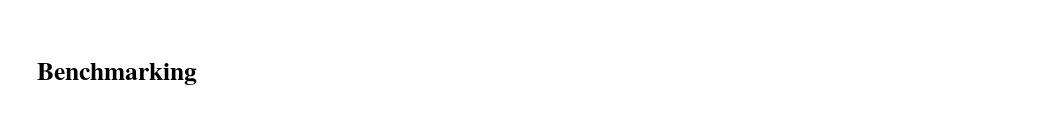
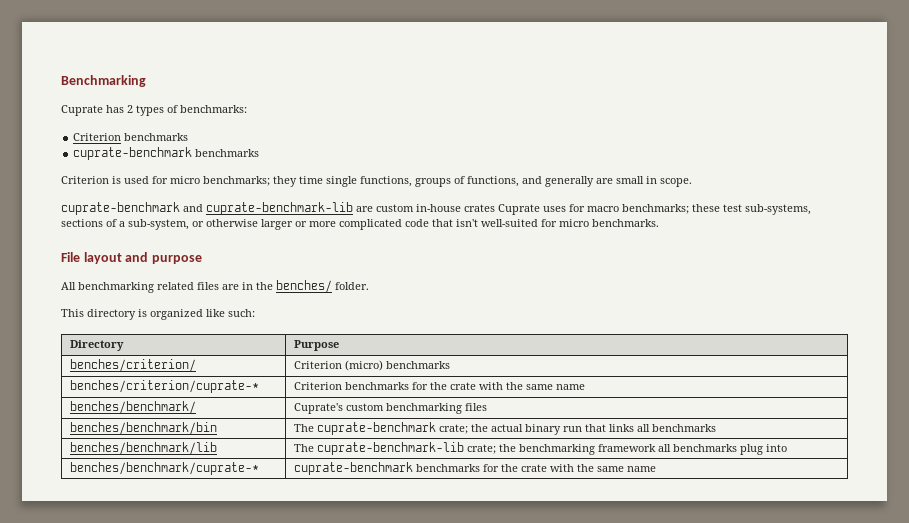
+ Cuprate has 2 types of benchmarks:
+ Criterion benchmarks
+ cuprate-benchmark benchmarks
+ Criterion is used for micro benchmarks; they time single functions, groups of functions, and generally are small in scope.
+ cuprate-benchmark and cuprate-benchmark-lib are custom in-house crates Cuprate uses for macro benchmarks; these test sub-systems, sections of a sub-system, or otherwise larger or more complicated code that isn't well-suited for micro benchmarks.
+ File layout and purpose
+ All benchmarking related files are in the benches/ folder.
+ This directory is organized like such:
+ Directory | Purpose
+ benches/criterion/ | Criterion (micro) benchmarks
+ benches/criterion/cuprate-* | Criterion benchmarks for the crate with the same name
+ benches/benchmark/ | Cuprate's custom benchmarking files
+ benches/benchmark/bin | The cuprate-benchmark crate; the actual binary run that links all benchmarks
+ benches/benchmark/lib | The cuprate-benchmark-lib crate; the benchmarking framework all benchmarks plug into
+ benches/benchmark/cuprate-* | cuprate-benchmark benchmarks for the crate with the same name

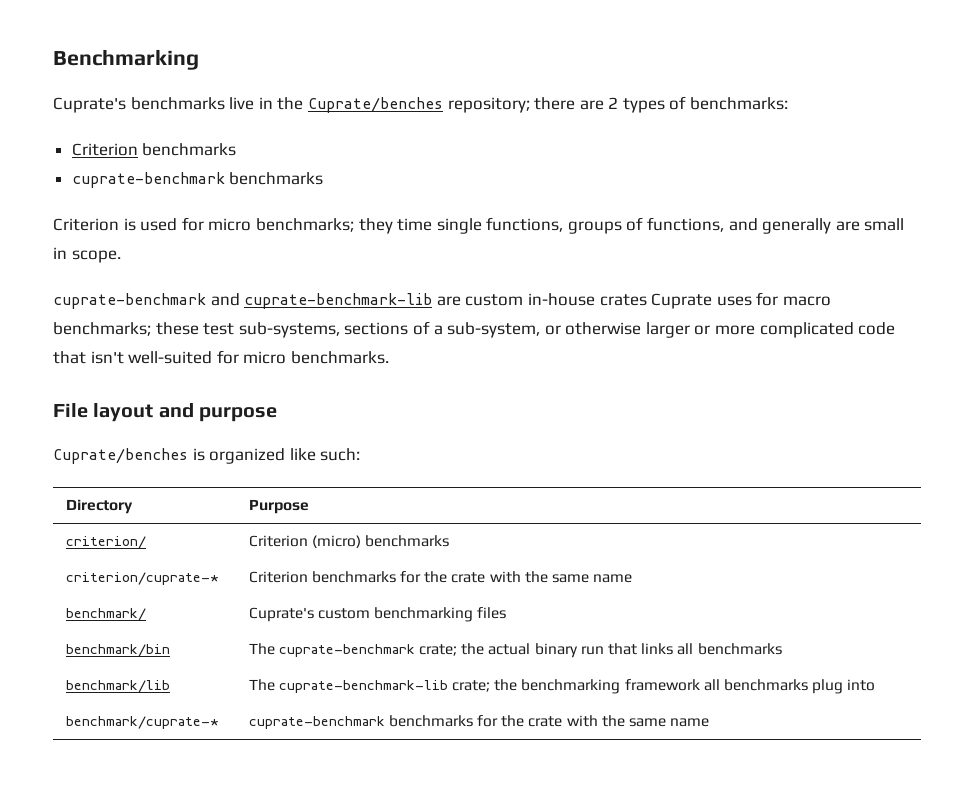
- Cuprate has 2 types of benchmarks:
+ Cuprate's benchmarks live in the Cuprate/benches repository; there are 2 types of benchmarks:
- All benchmarking related files are in the benches/ folder.
- This directory is organized like such:
+ Cuprate/benches is organized like such:
- benches/criterion/ | Criterion (micro) benchmarks
+ criterion/ | Criterion (micro) benchmarks
- benches/criterion/cuprate-* | Criterion benchmarks for the crate with the same name
+ criterion/cuprate-* | Criterion benchmarks for the crate with the same name
- benches/benchmark/ | Cuprate's custom benchmarking files
+ benchmark/ | Cuprate's custom benchmarking files
- benches/benchmark/bin | The cuprate-benchmark crate; the actual binary run that links all benchmarks
+ benchmark/bin | The cuprate-benchmark crate; the actual binary run that links all benchmarks
- benches/benchmark/lib | The cuprate-benchmark-lib crate; the benchmarking framework all benchmarks plug into
+ benchmark/lib | The cuprate-benchmark-lib crate; the benchmarking framework all benchmarks plug into
- benches/benchmark/cuprate-* | cuprate-benchmark benchmarks for the crate with the same name
+ benchmark/cuprate-* | cuprate-benchmark benchmarks for the crate with the same name

